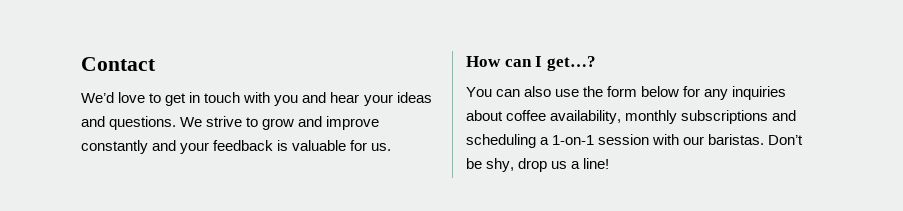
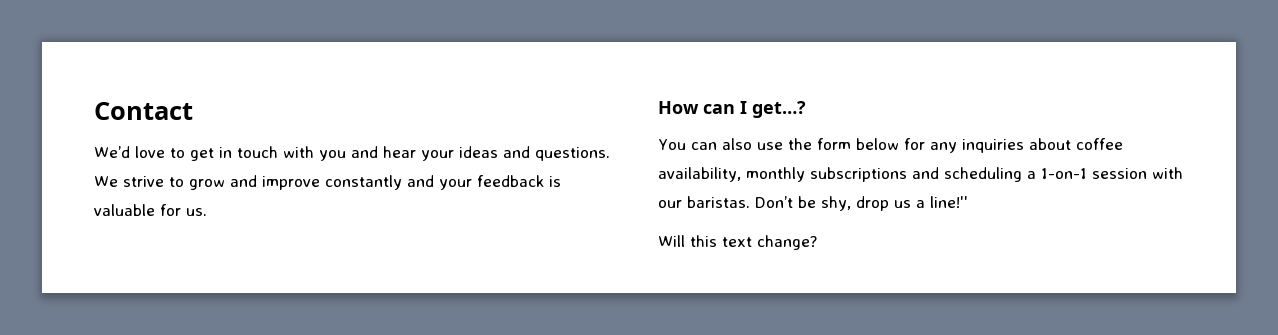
- Don’t be shy, drop us a line!
+ Don’t be shy, drop us a line!''
+ Will this text change?

